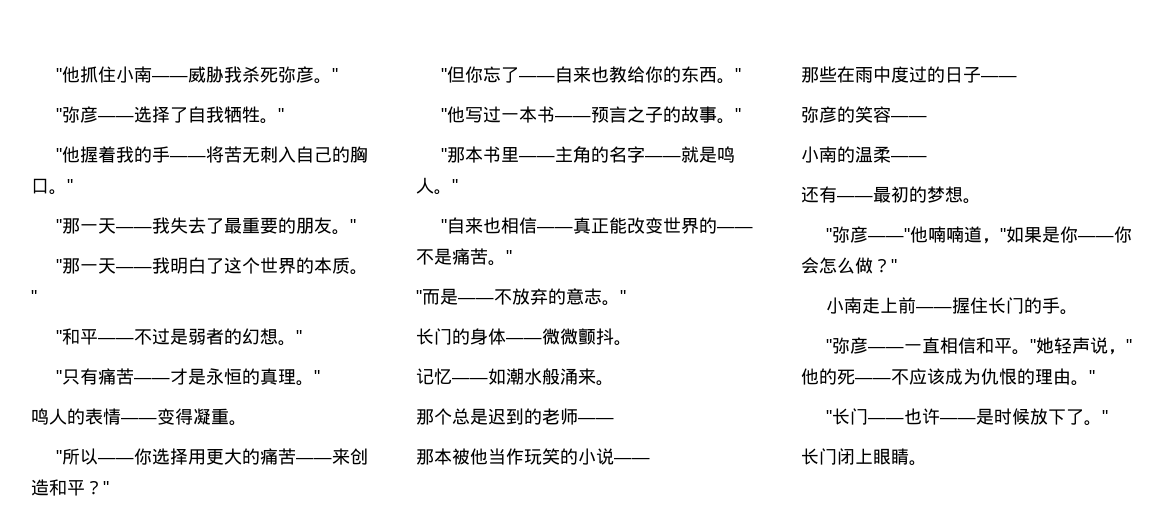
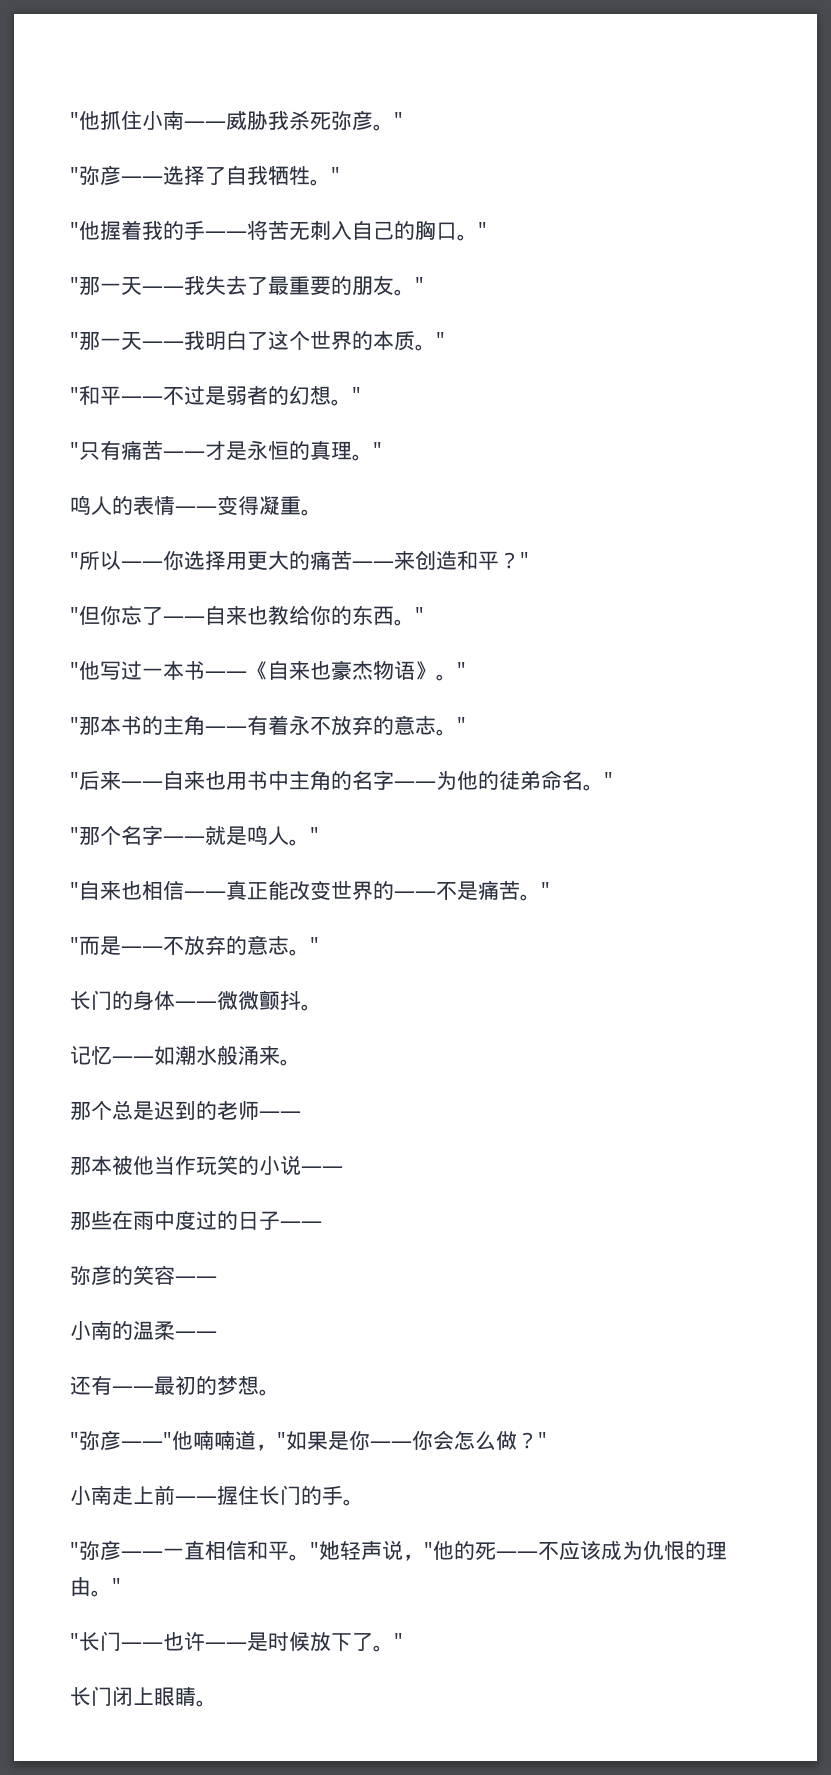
- "他写过一本书——预言之子的故事。
+ "他写过一本书——《自来也豪杰物语》。
- "那本书里——主角的名字——就是鸣人。
+ "那本书的主角——有着永不放弃的意志。"
+ "后来——自来也用书中主角的名字——为他的徒弟命名。"
+ "那个名字——就是鸣人。

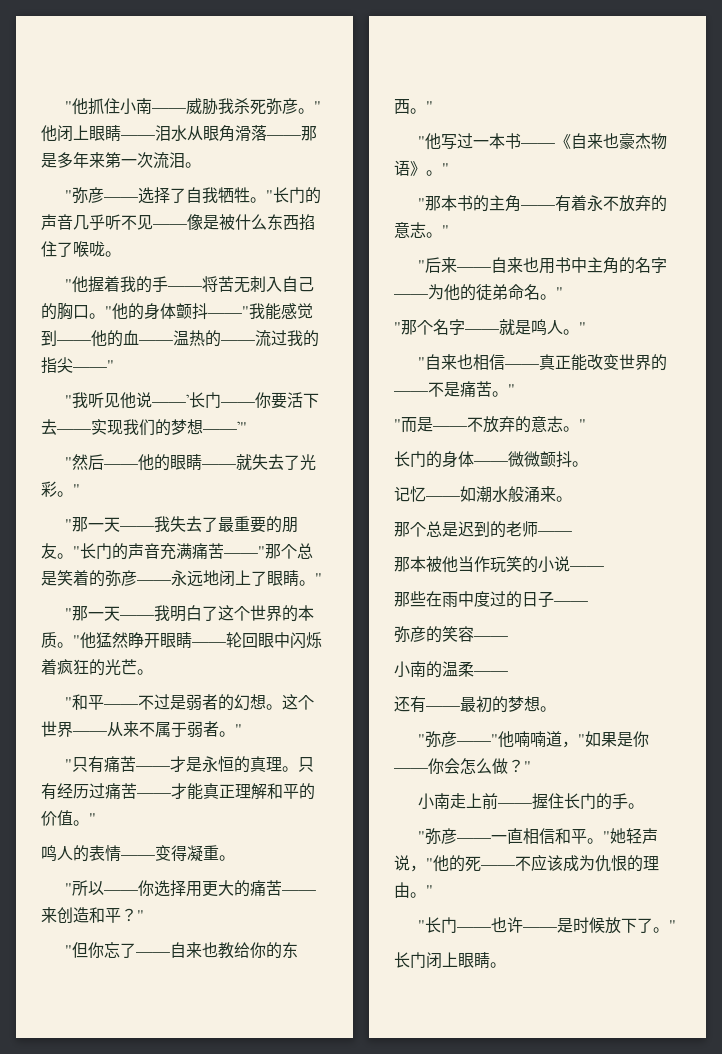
- "他抓住小南——威胁我杀死弥彦。"
+ "他抓住小南——威胁我杀死弥彦。"他闭上眼睛——泪水从眼角滑落——那是多年来第一次流泪。
- "弥彦——选择了自我牺牲。"
+ "弥彦——选择了自我牺牲。"长门的声音几乎听不见——像是被什么东西掐住了喉咙。
- "他握着我的手——将苦无刺入自己的胸口。"
+ "他握着我的手——将苦无刺入自己的胸口。"他的身体颤抖——"我能感觉到——他的血——温热的——流过我的指尖——"
+ "我听见他说——'长门——你要活下去——实现我们的梦想——'"
+ "然后——他的眼睛——就失去了光彩。"
- "那一天——我失去了最重要的朋友。"
+ "那一天——我失去了最重要的朋友。"长门的声音充满痛苦——"那个总是笑着的弥彦——永远地闭上了眼睛。"
- "那一天——我明白了这个世界的本质。"
+ "那一天——我明白了这个世界的本质。"他猛然睁开眼睛——轮回眼中闪烁着疯狂的光芒。
+ 这个世界——从来不属于弱者。
+ 只有经历过痛苦——才能真正理解和平的价值。

